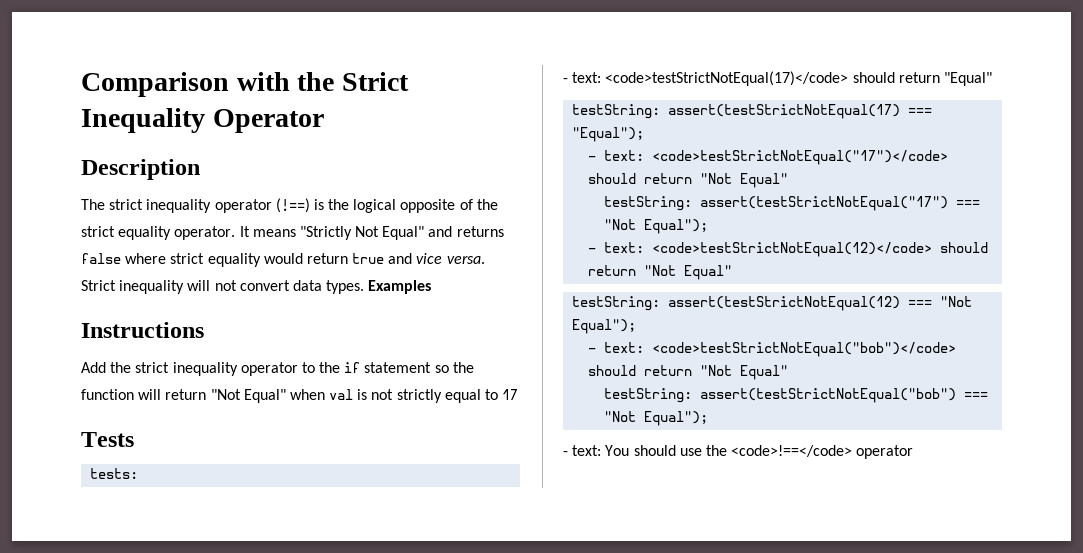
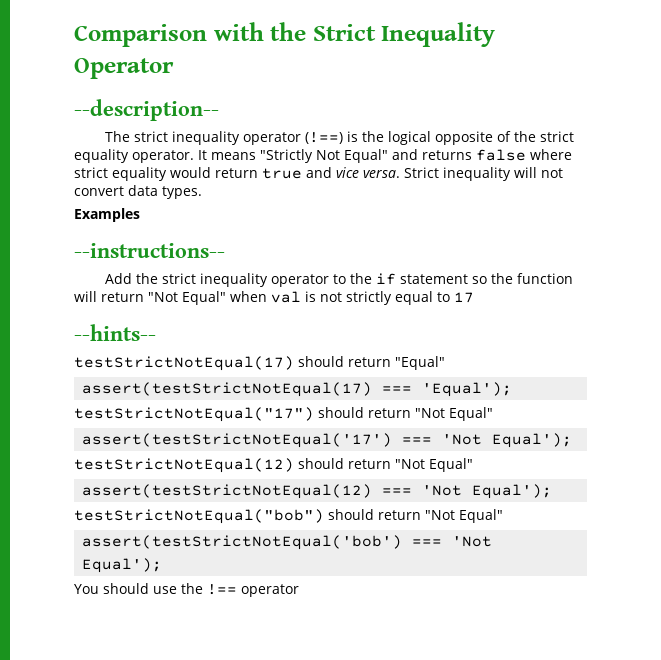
- Description
+ --description--
- Strict inequality will not convert data types. Examples
+ Strict inequality will not convert data types.
+ Examples
- Instructions
+ --instructions--
- Tests
- tests:
- - text: <code>testStrictNotEqual(17)</code> should return "Equal"
+ --hints--
+ testStrictNotEqual(17) should return "Equal"
- testString: assert(testStrictNotEqual(17) === "Equal");
- - text: <code>testStrictNotEqual("17")</code> should return "Not Equal"
- testString: assert(testStrictNotEqual("17") === "Not Equal");
- - text: <code>testStrictNotEqual(12)</code> should return "Not Equal"
- testString: assert(testStrictNotEqual(12) === "Not Equal");
- - text: <code>testStrictNotEqual("bob")</code> should return "Not Equal"
- testString: assert(testStrictNotEqual("bob") === "Not Equal");
- - text: You should use the <code>!==</code> operator
+ assert(testStrictNotEqual(17) === 'Equal');
+ testStrictNotEqual("17") should return "Not Equal"
+ assert(testStrictNotEqual('17') === 'Not Equal');
+ testStrictNotEqual(12) should return "Not Equal"
+ assert(testStrictNotEqual(12) === 'Not Equal');
+ testStrictNotEqual("bob") should return "Not Equal"
+ assert(testStrictNotEqual('bob') === 'Not Equal');
+ You should use the !== operator

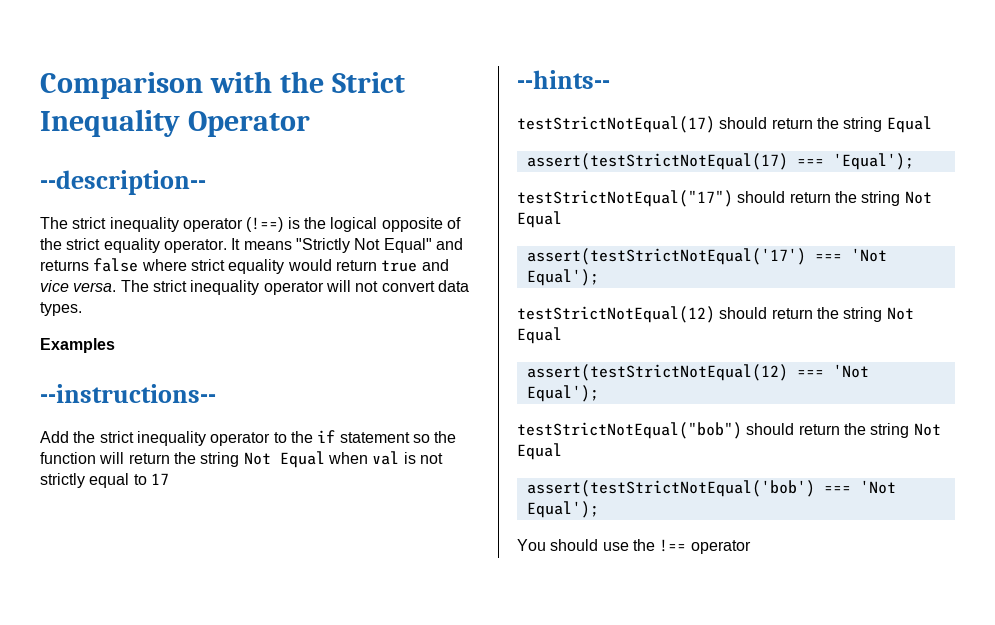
- Strict inequality will not convert data types.
+ The strict inequality operator will not convert data types.
- Add the strict inequality operator to the if statement so the function will return "Not Equal" when val is not strictly equal to 17
+ Add the strict inequality operator to the if statement so the function will return the string Not Equal when val is not strictly equal to 17
- testStrictNotEqual(17) should return "Equal"
+ testStrictNotEqual(17) should return the string Equal
- testStrictNotEqual("17") should return "Not Equal"
+ testStrictNotEqual("17") should return the string Not Equal
- testStrictNotEqual(12) should return "Not Equal"
+ testStrictNotEqual(12) should return the string Not Equal
- testStrictNotEqual("bob") should return "Not Equal"
+ testStrictNotEqual("bob") should return the string Not Equal

